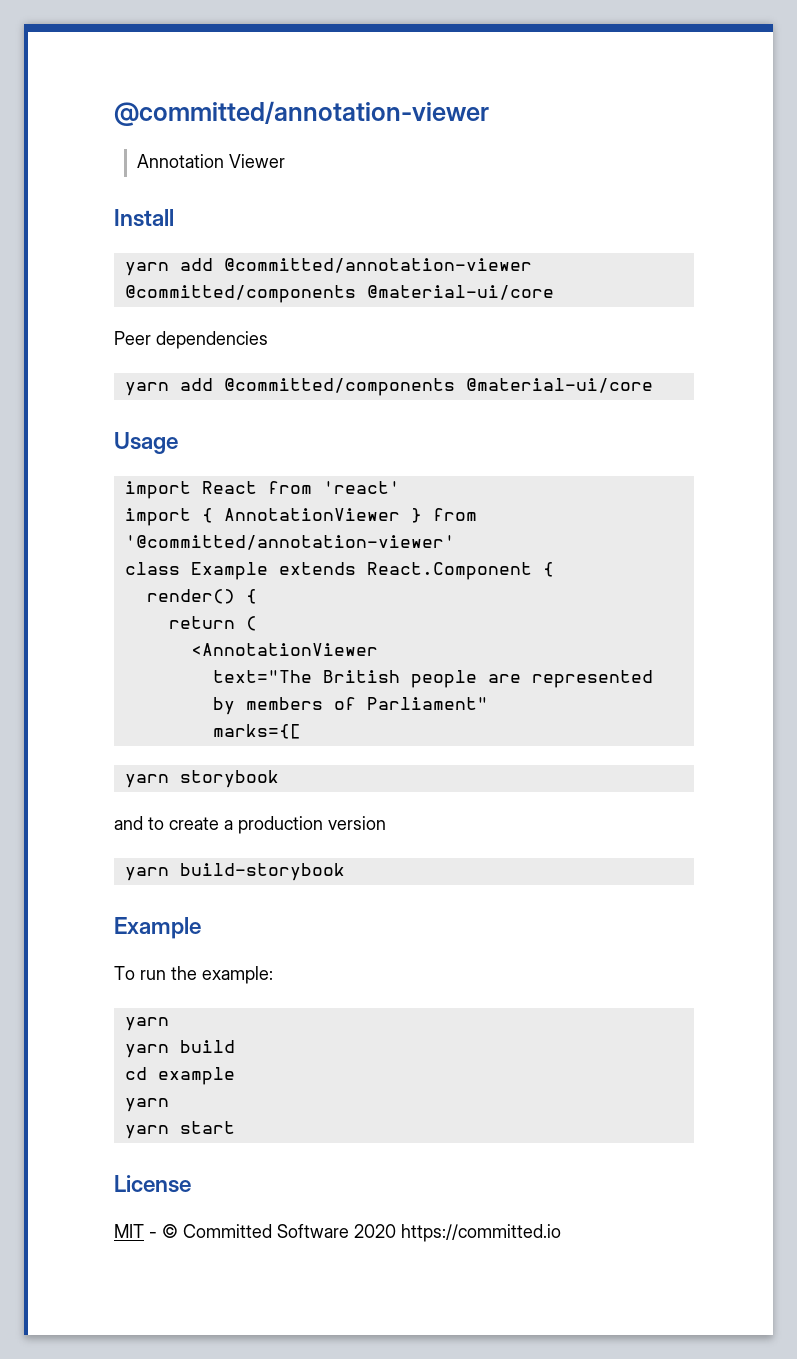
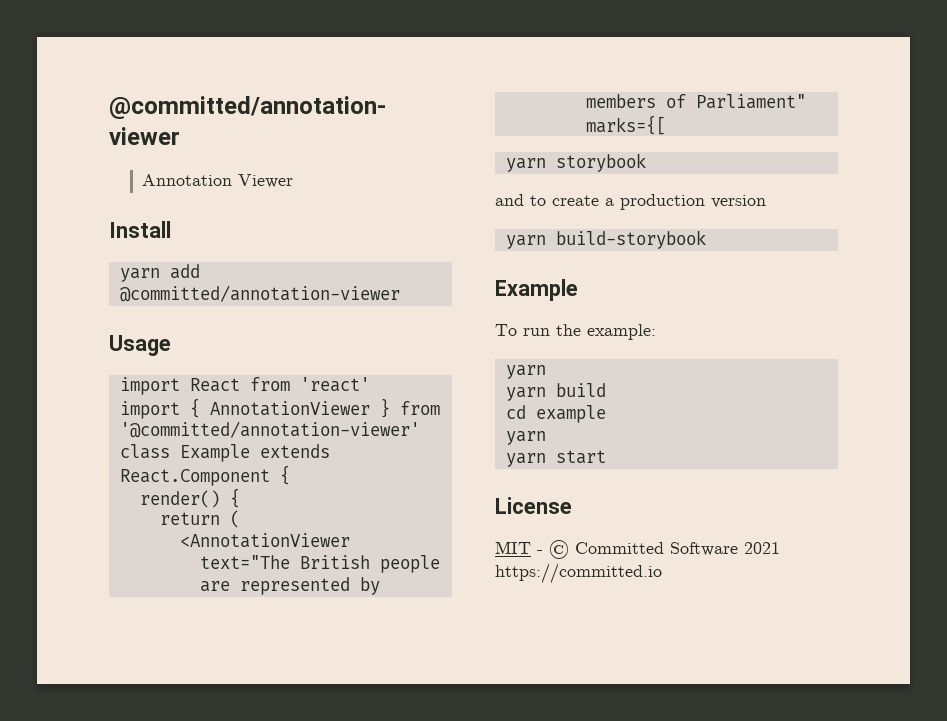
- yarn add @committed/annotation-viewer @committed/components @material-ui/core
- Peer dependencies
- yarn add @committed/components @material-ui/core
+ yarn add @committed/annotation-viewer
- MIT - © Committed Software 2020 https://committed.io
+ MIT - © Committed Software 2021 https://committed.io

